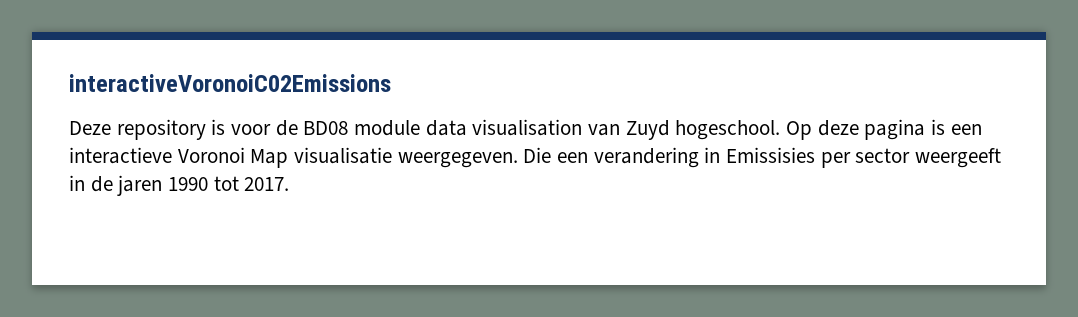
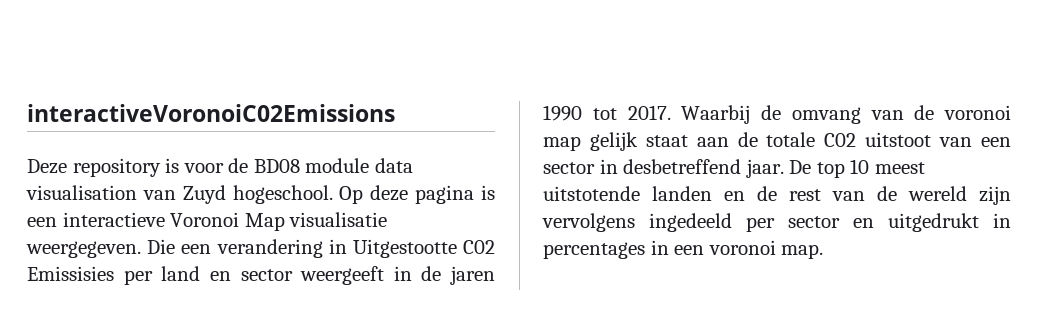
- Die een verandering in Emissisies per sector weergeeft in de jaren 1990 tot 2017.
+ Die een verandering in Uitgestootte C02 Emissisies per land en sector weergeeft in de jaren 1990 tot 2017.
+ Waarbij de omvang van de voronoi map gelijk staat aan de totale C02 uitstoot van een sector in desbetreffend jaar. De top 10 meest uitstotende landen en de rest van de wereld zijn vervolgens ingedeeld per sector en uitgedrukt in percentages in een voronoi map.

